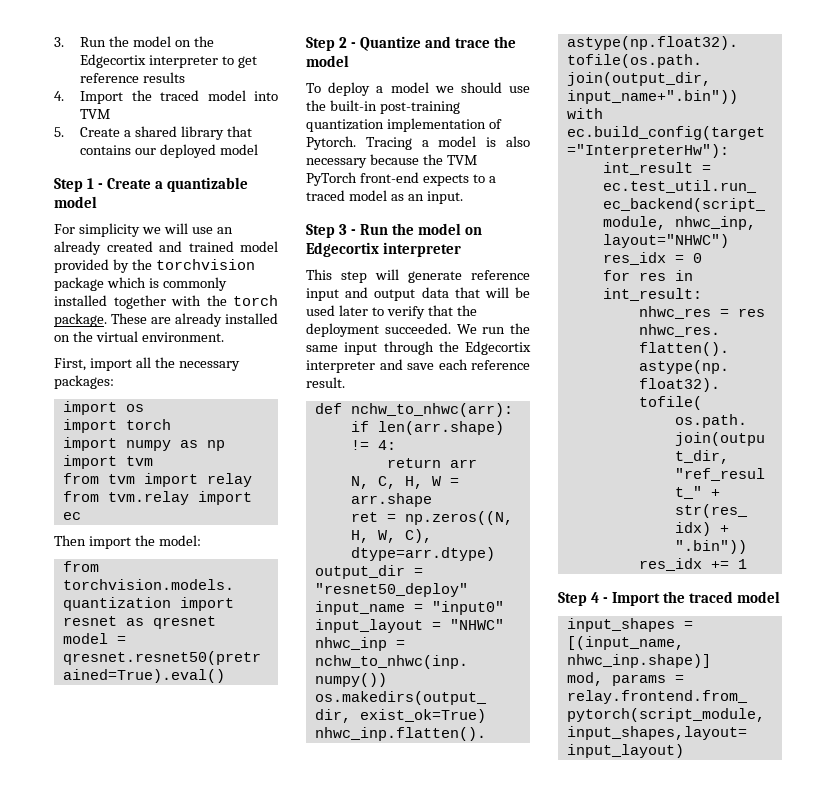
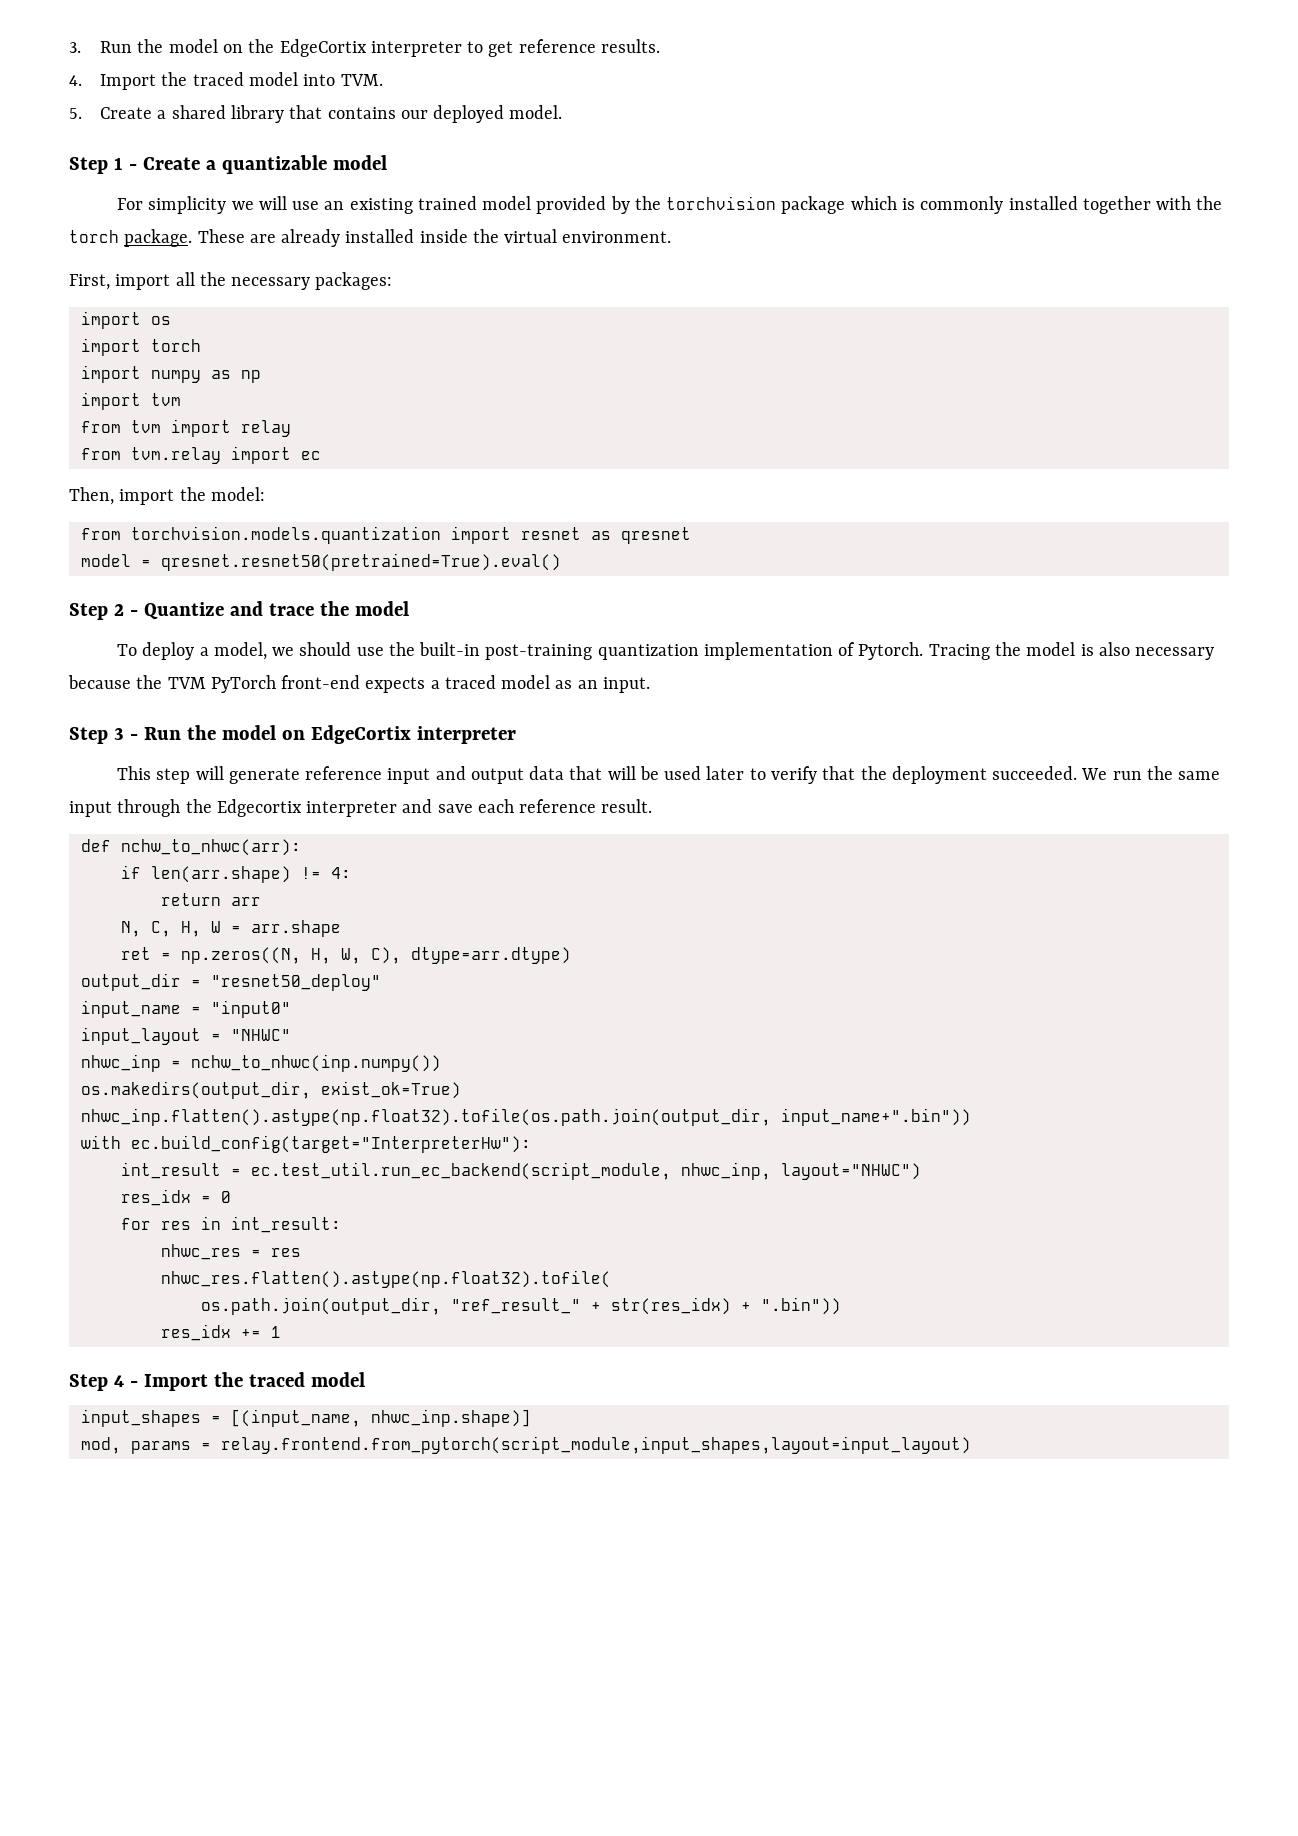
- 3. Run the model on the Edgecortix interpreter to get reference results
+ 3. Run the model on the EdgeCortix interpreter to get reference results.
- 4. Import the traced model into TVM
+ 4. Import the traced model into TVM.
- 5. Create a shared library that contains our deployed model
+ 5. Create a shared library that contains our deployed model.
- For simplicity we will use an already created and trained model provided by the torchvision package which is commonly installed together with the torch package.
+ For simplicity we will use an existing trained model provided by the torchvision package which is commonly installed together with the torch package.
- These are already installed on the virtual environment.
+ These are already installed inside the virtual environment.
- Then import the model:
+ Then, import the model:
- To deploy a model we should use the built-in post-training quantization implementation of Pytorch.
+ To deploy a model, we should use the built-in post-training quantization implementation of Pytorch.
- Tracing a model is also necessary because the TVM PyTorch front-end expects to a traced model as an input.
+ Tracing the model is also necessary because the TVM PyTorch front-end expects a traced model as an input.
- Step 3 - Run the model on Edgecortix interpreter
+ Step 3 - Run the model on EdgeCortix interpreter

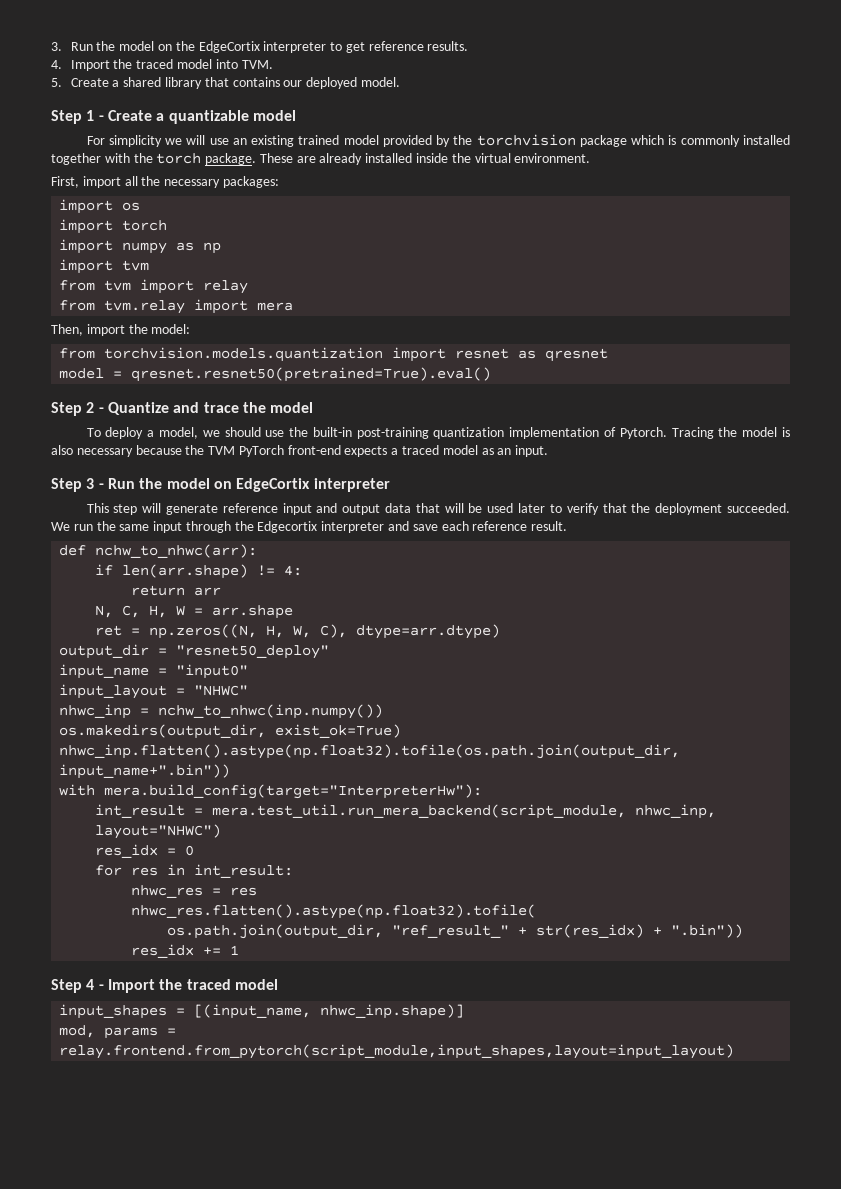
- from tvm.relay import ec
+ from tvm.relay import mera
- with ec.build_config(target="InterpreterHw"):
+ with mera.build_config(target="InterpreterHw"):
- int_result = ec.test_util.run_ec_backend(script_module, nhwc_inp, layout="NHWC")
+ int_result = mera.test_util.run_mera_backend(script_module, nhwc_inp, layout="NHWC")

